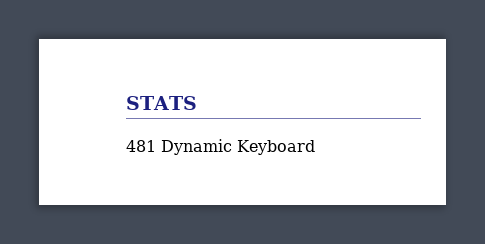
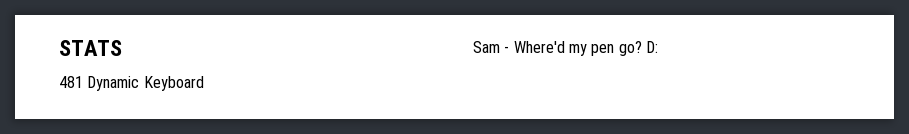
+ Sam - Where'd my pen go? D:

